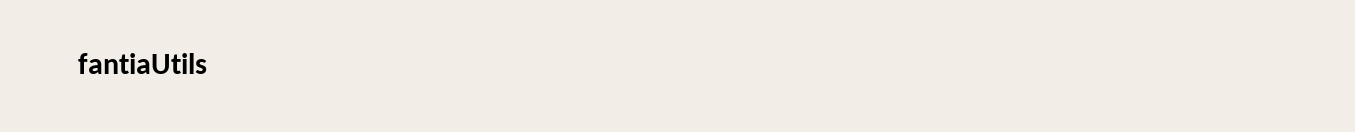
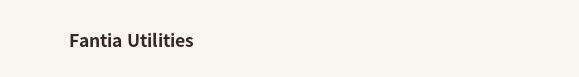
- fantiaUtils
+ Fantia Utilities

